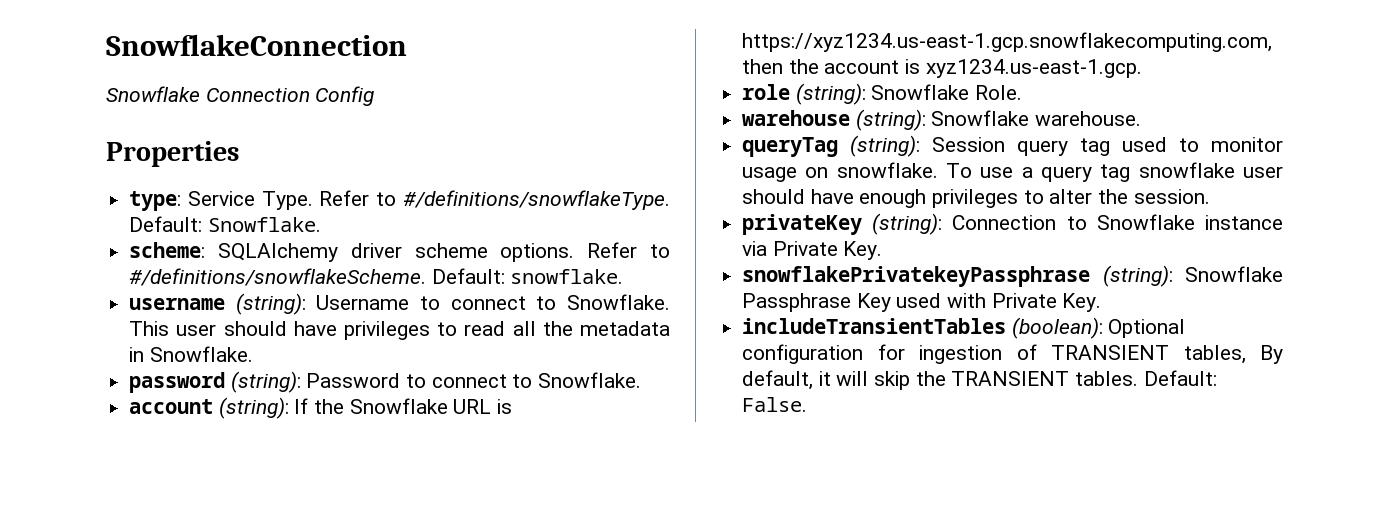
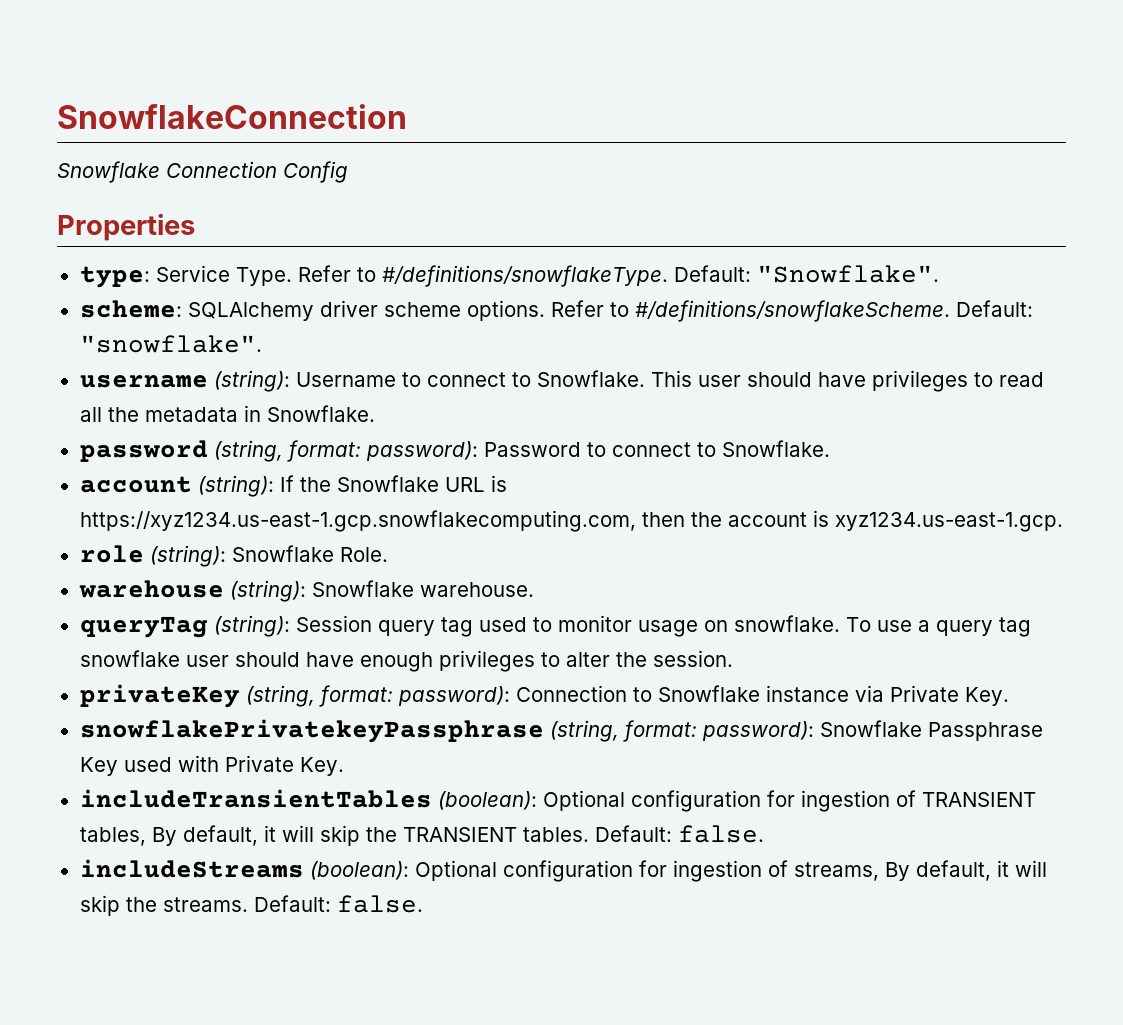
- Default: Snowflake.
+ Default: "Snowflake".
- Default: snowflake.
+ Default: "snowflake".
- password (string): Password to connect to Snowflake.
+ password (string, format: password): Password to connect to Snowflake.
- privateKey (string): Connection to Snowflake instance via Private Key.
+ privateKey (string, format: password): Connection to Snowflake instance via Private Key.
- snowflakePrivatekeyPassphrase (string): Snowflake Passphrase Key used with Private Key.
+ snowflakePrivatekeyPassphrase (string, format: password): Snowflake Passphrase Key used with Private Key.
- includeTransientTables (boolean): Optional configuration for ingestion of TRANSIENT tables, By default, it will skip the TRANSIENT tables. Default: False.
+ includeTransientTables (boolean): Optional configuration for ingestion of TRANSIENT tables, By default, it will skip the TRANSIENT tables. Default: false.
+ includeStreams (boolean): Optional configuration for ingestion of streams, By default, it will skip the streams. Default: false.

